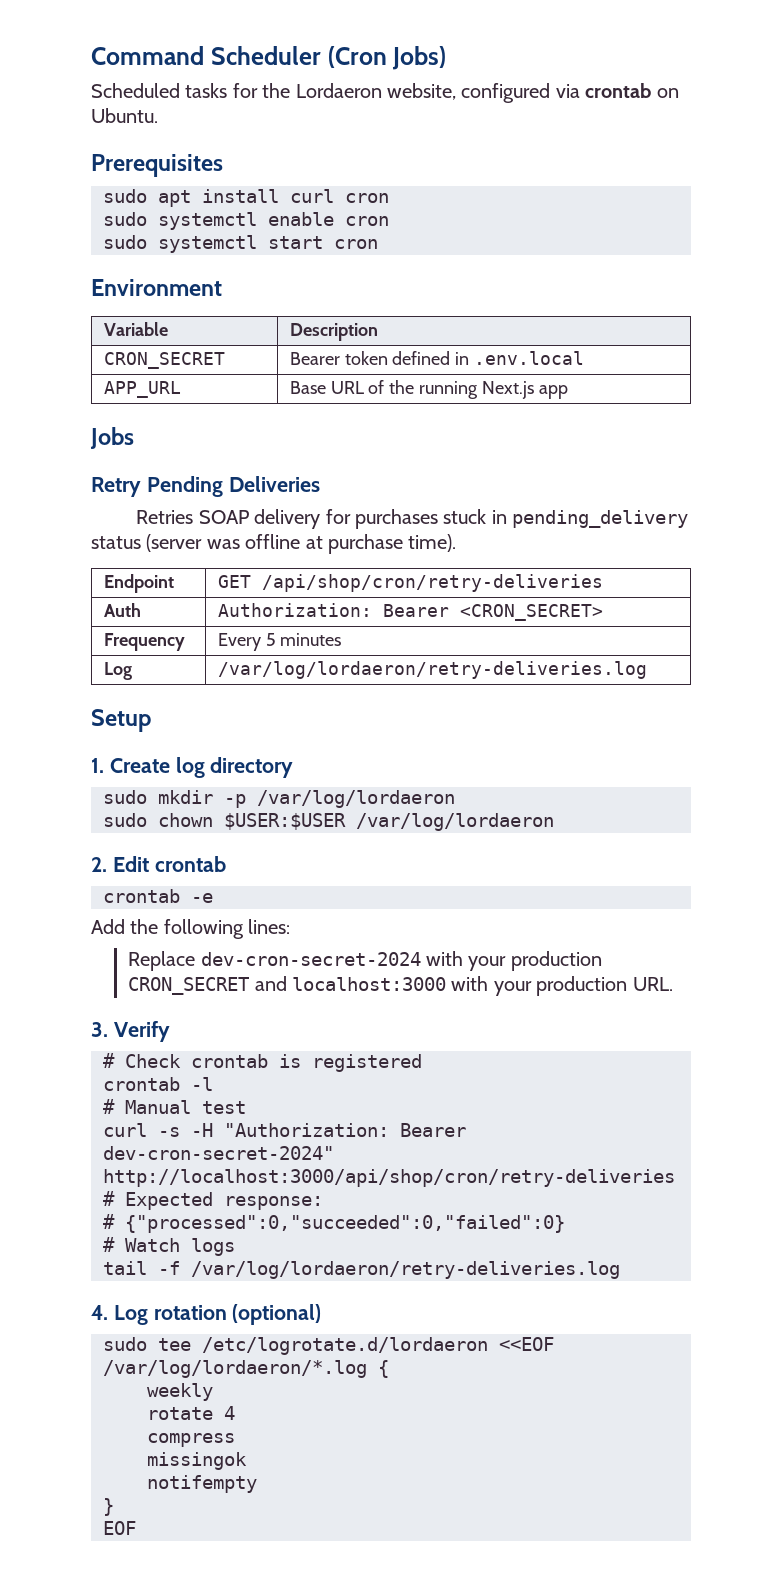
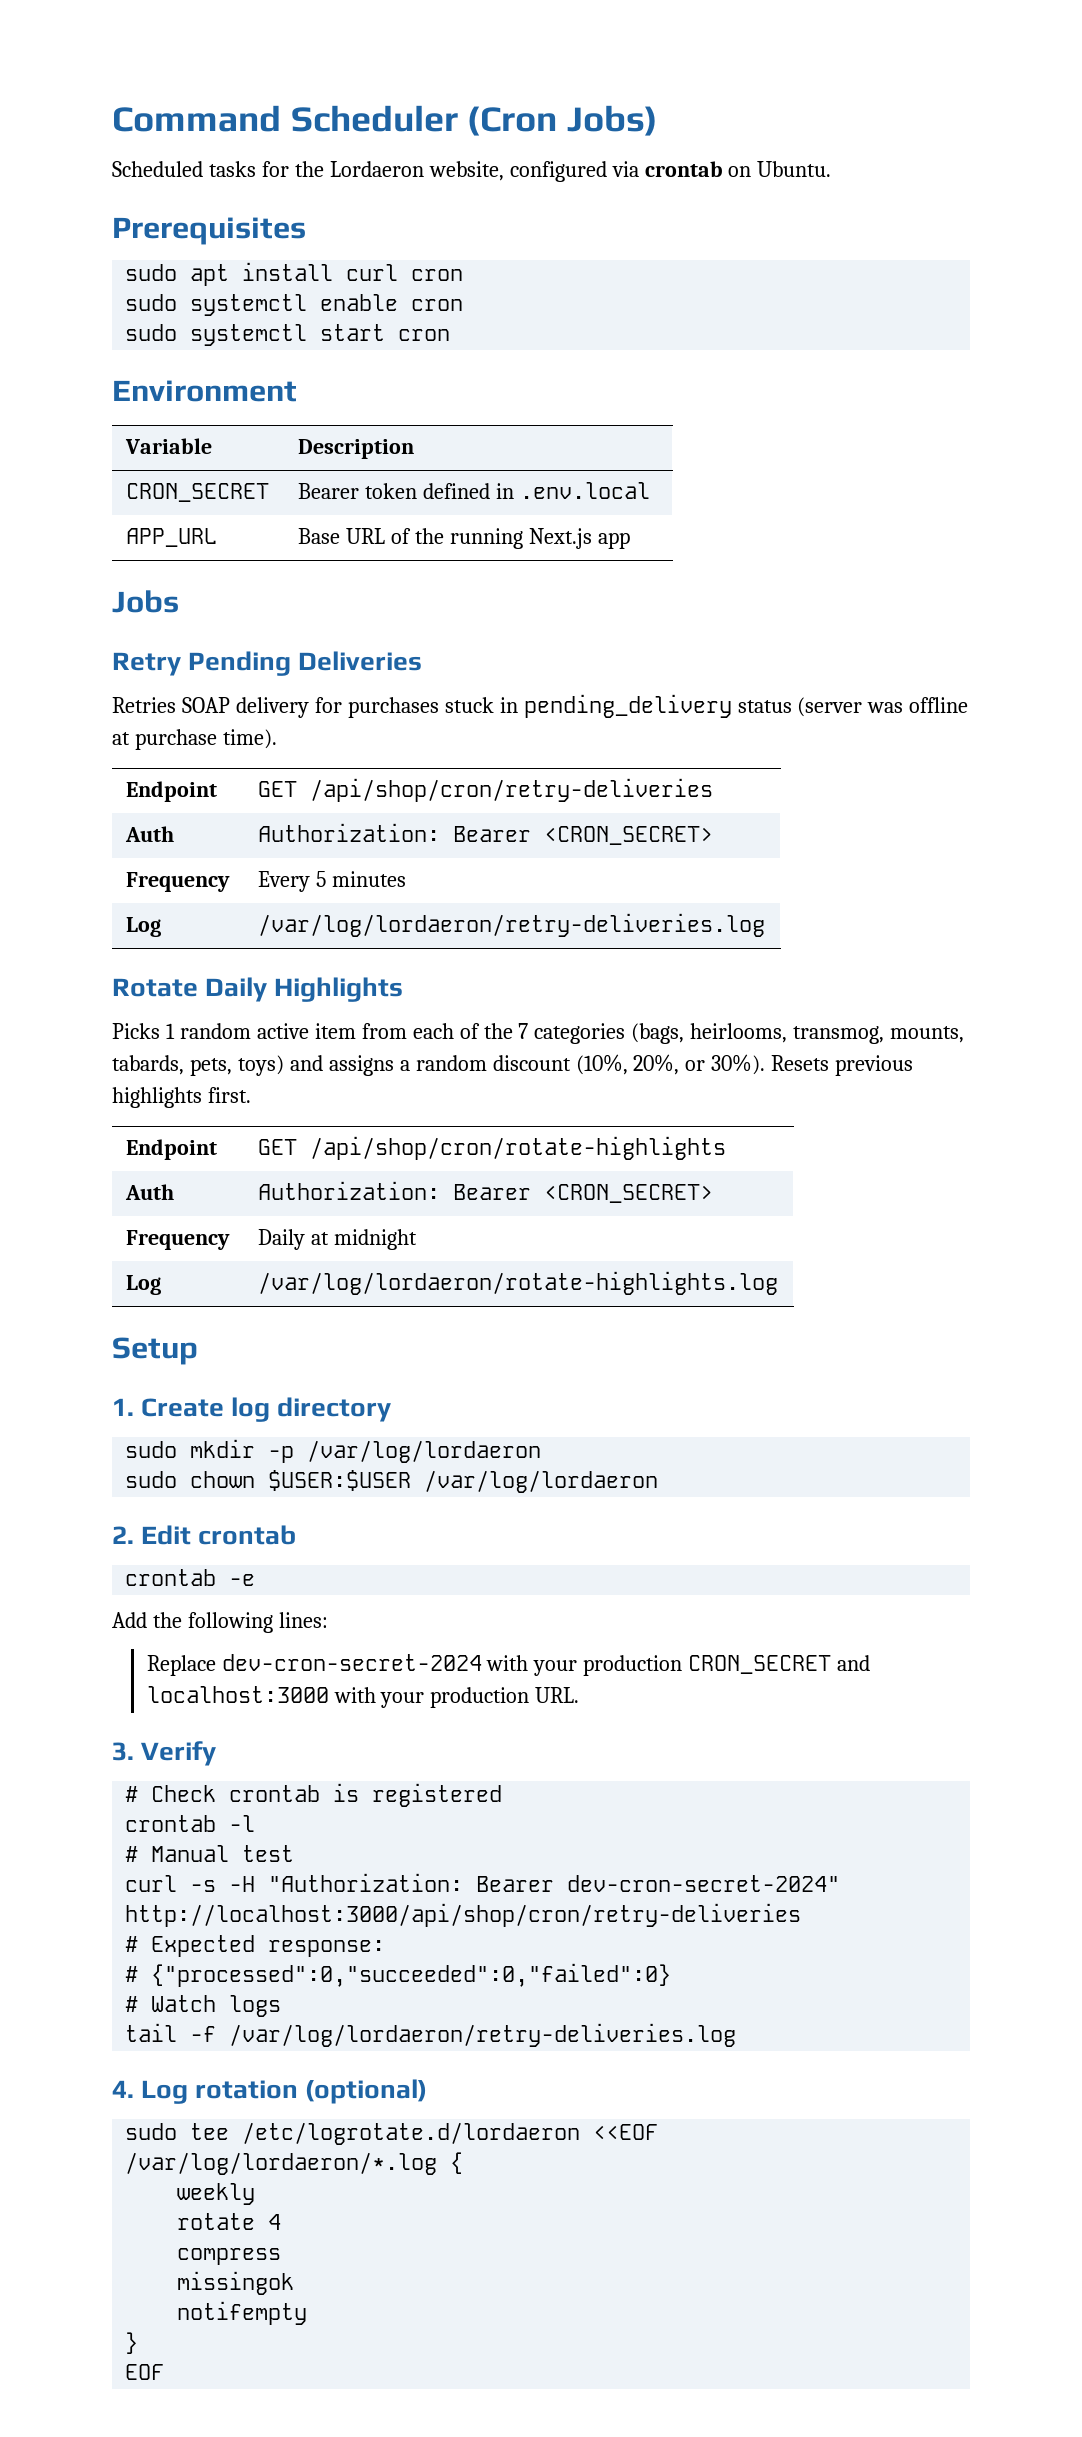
+ Rotate Daily Highlights
+ Picks 1 random active item from each of the 7 categories (bags, heirlooms, transmog, mounts, tabards, pets, toys) and assigns a random discount (10%, 20%, or 30%). Resets previous highlights first.
+ Endpoint | GET /api/shop/cron/rotate-highlights
+ Auth | Authorization: Bearer <CRON_SECRET>
+ Frequency | Daily at midnight
+ Log | /var/log/lordaeron/rotate-highlights.log

